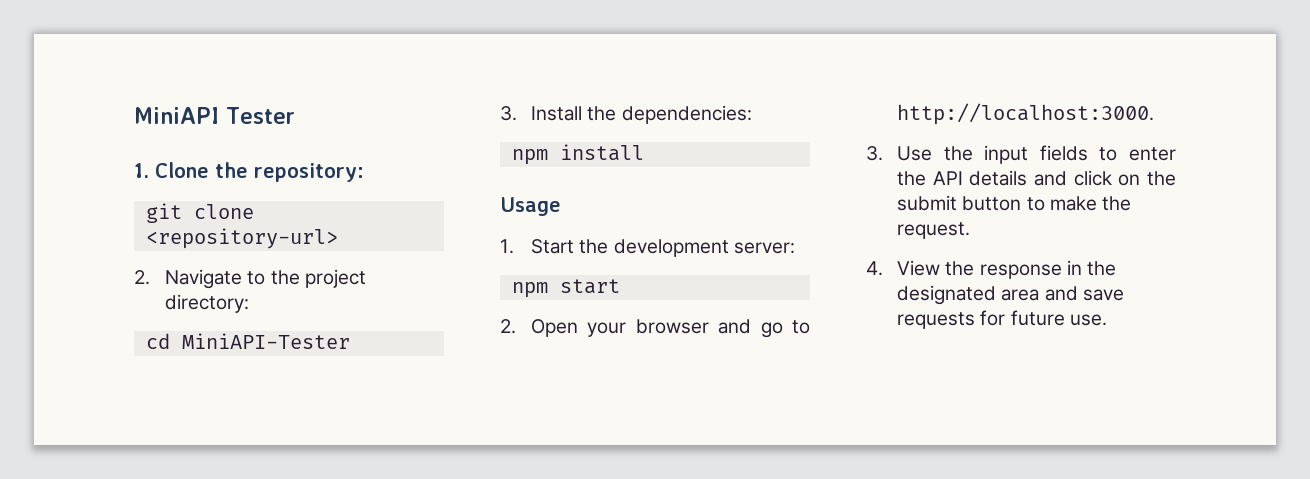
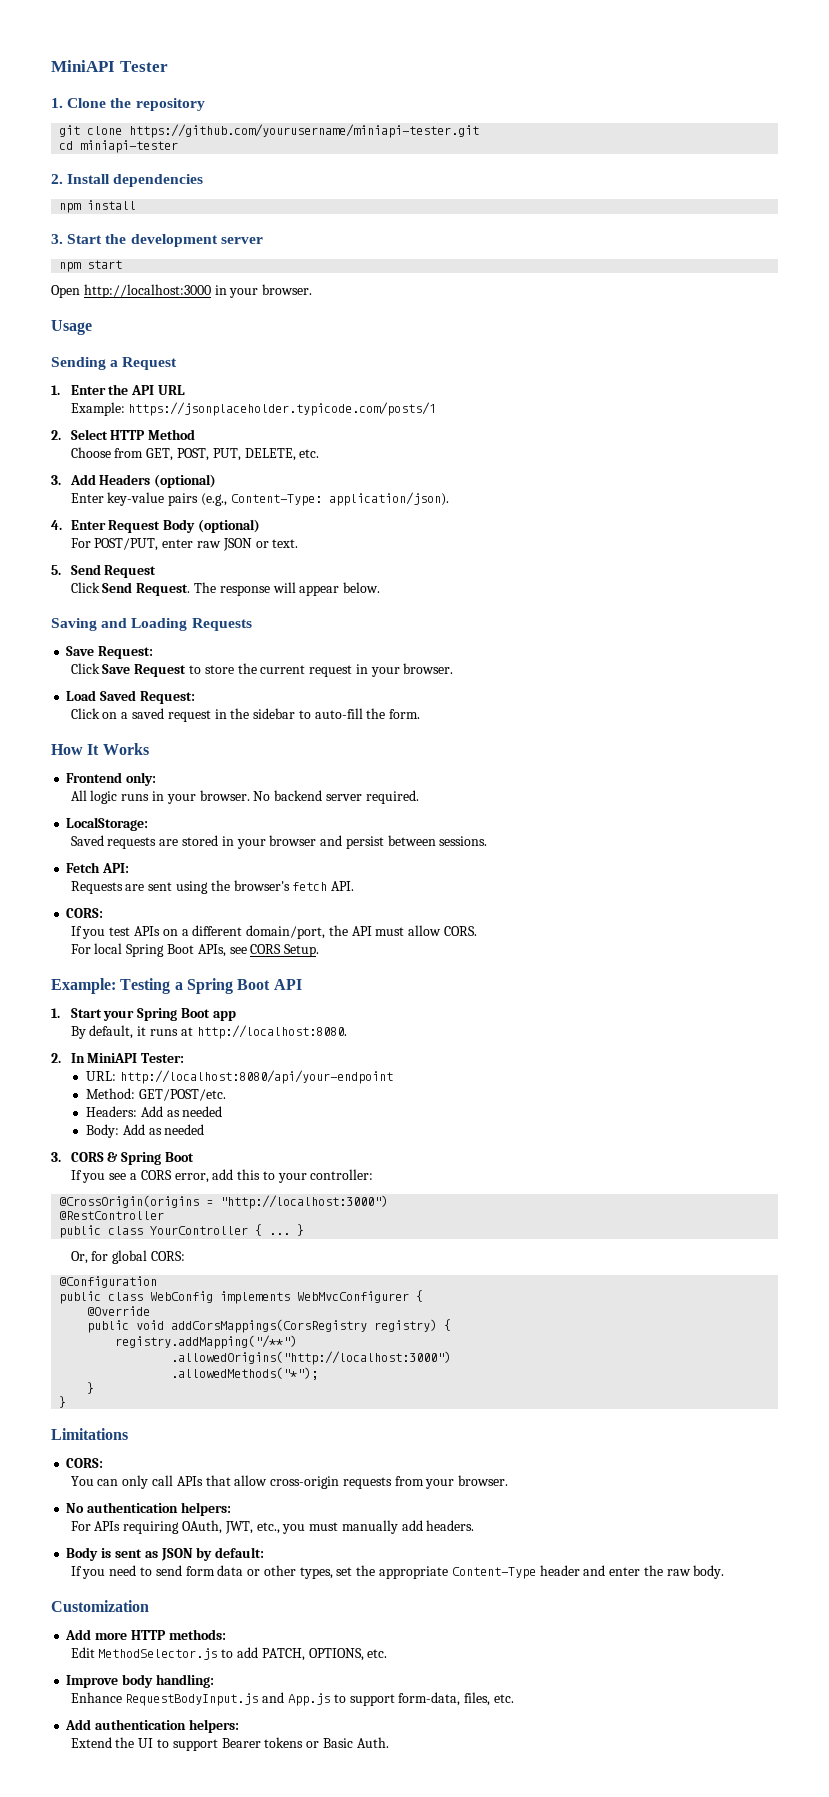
- 1. Clone the repository:
+ 1. Clone the repository
- git clone <repository-url>
- 2. Navigate to the project directory:
- cd MiniAPI-Tester
- 3. Install the dependencies:
+ git clone https://github.com/yourusername/miniapi-tester.git
+ cd miniapi-tester
+ 2. Install dependencies
- Usage
- 1. Start the development server:
+ 3. Start the development server
- 2. Open your browser and go to http://localhost:3000.
- 3. Use the input fields to enter the API details and click on the submit button to make the request.
- 4. View the response in the designated area and save requests for future use.
+ Open http://localhost:3000 in your browser.
+ Usage
+ Sending a Request
+ 1. Enter the API URL
+ Example: https://jsonplaceholder.typicode.com/posts/1
+ 2. Select HTTP Method
+ Choose from GET, POST, PUT, DELETE, etc.
+ 3. Add Headers (optional)
+ Enter key-value pairs (e.g., Content-Type: application/json).
+ 4. Enter Request Body (optional)
+ For POST/PUT, enter raw JSON or text.
+ 5. Send Request
+ Click Send Request. The response will appear below.
+ Saving and Loading Requests
+ Save Request:
+ Click Save Request to store the current request in your browser.
+ Load Saved Request:
+ Click on a saved request in the sidebar to auto-fill the form.
+ How It Works
+ Frontend only:
+ All logic runs in your browser. No backend server required.
+ LocalStorage:
+ Saved requests are stored in your browser and persist between sessions.
+ Fetch API:
+ Requests are sent using the browser's fetch API.
+ CORS:
+ If you test APIs on a different domain/port, the API must allow CORS.
+ For local Spring Boot APIs, see CORS Setup.
+ Example: Testing a Spring Boot API
+ 1. Start your Spring Boot app
+ By default, it runs at http://localhost:8080.
+ 2. In MiniAPI Tester:
+ URL: http://localhost:8080/api/your-endpoint
+ Method: GET/POST/etc.
+ Headers: Add as needed
+ Body: Add as needed
+ 3. CORS & Spring Boot
+ If you see a CORS error, add this to your controller:
+ @CrossOrigin(origins = "http://localhost:3000")
+ @RestController
+ public class YourController { ... }
+ Or, for global CORS:
+ @Configuration
+ public class WebConfig implements WebMvcConfigurer {
+ @Override
+ public void addCorsMappings(CorsRegistry registry) {
+ registry.addMapping("/**")
+ .allowedOrigins("http://localhost:3000")
+ .allowedMethods("*");
+ }
+ }
+ Limitations
+ CORS:
+ You can only call APIs that allow cross-origin requests from your browser.
+ No authentication helpers:
+ For APIs requiring OAuth, JWT, etc., you must manually add headers.
+ Body is sent as JSON by default:
+ If you need to send form data or other types, set the appropriate Content-Type header and enter the raw body.
+ Customization
+ Add more HTTP methods:
+ Edit MethodSelector.js to add PATCH, OPTIONS, etc.
+ Improve body handling:
+ Enhance RequestBodyInput.js and App.js to support form-data, files, etc.
+ Add authentication helpers:
+ Extend the UI to support Bearer tokens or Basic Auth.

